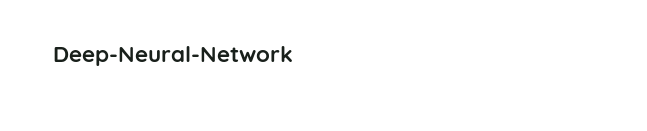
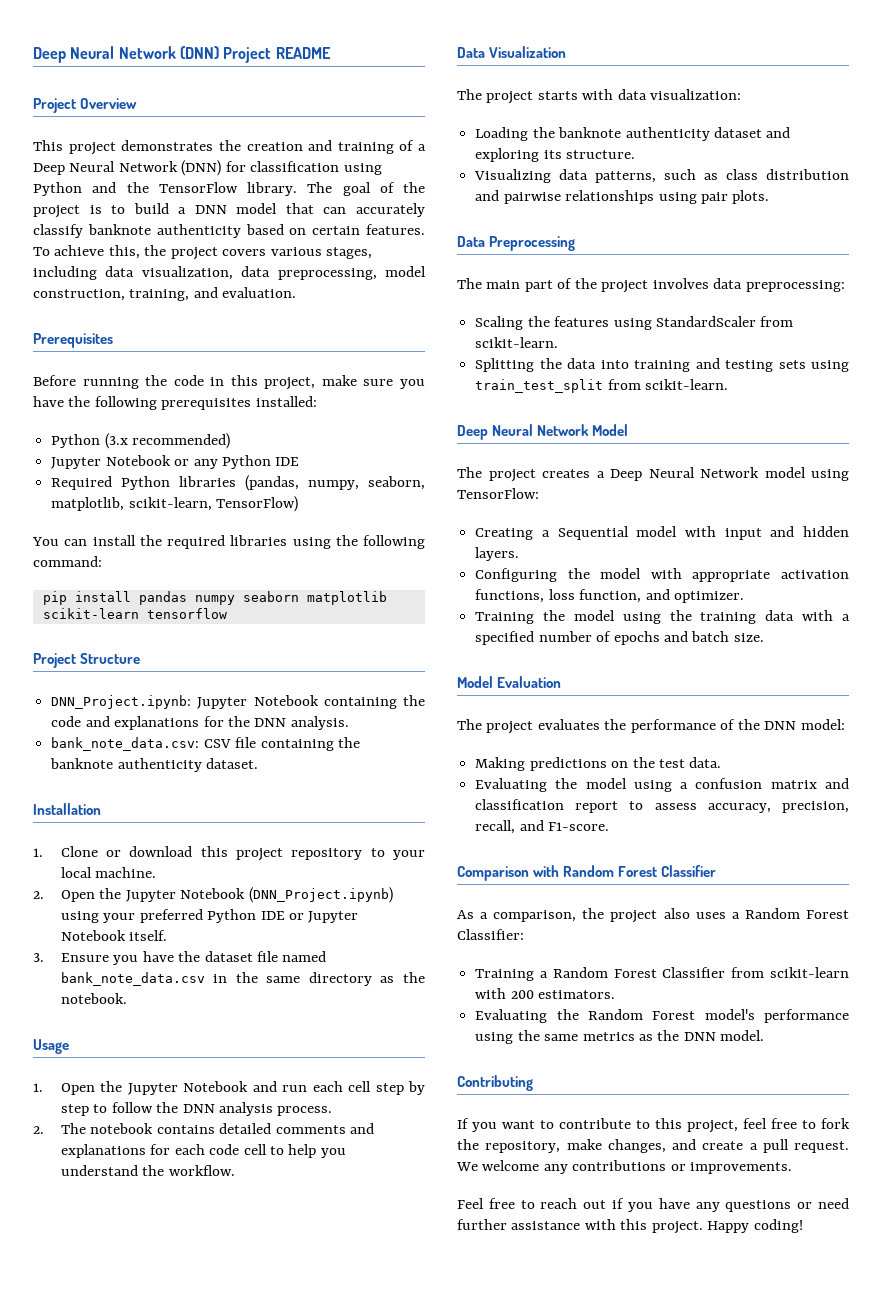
- Deep-Neural-Network
+ Deep Neural Network (DNN) Project README
+ Project Overview
+ This project demonstrates the creation and training of a Deep Neural Network (DNN) for classification using Python and the TensorFlow library. The goal of the project is to build a DNN model that can accurately classify banknote authenticity based on certain features. To achieve this, the project covers various stages, including data visualization, data preprocessing, model construction, training, and evaluation.
+ Prerequisites
+ Before running the code in this project, make sure you have the following prerequisites installed:
+ Python (3.x recommended)
+ Jupyter Notebook or any Python IDE
+ Required Python libraries (pandas, numpy, seaborn, matplotlib, scikit-learn, TensorFlow)
+ You can install the required libraries using the following command:
+ pip install pandas numpy seaborn matplotlib scikit-learn tensorflow
+ Project Structure
+ DNN_Project.ipynb: Jupyter Notebook containing the code and explanations for the DNN analysis.
+ bank_note_data.csv: CSV file containing the banknote authenticity dataset.
+ Installation
+ 1. Clone or download this project repository to your local machine.
+ 2. Open the Jupyter Notebook (DNN_Project.ipynb) using your preferred Python IDE or Jupyter Notebook itself.
+ 3. Ensure you have the dataset file named bank_note_data.csv in the same directory as the notebook.
+ Usage
+ 1. Open the Jupyter Notebook and run each cell step by step to follow the DNN analysis process.
+ 2. The notebook contains detailed comments and explanations for each code cell to help you understand the workflow.
+ Data Visualization
+ The project starts with data visualization:
+ Loading the banknote authenticity dataset and exploring its structure.
+ Visualizing data patterns, such as class distribution and pairwise relationships using pair plots.
+ Data Preprocessing
+ The main part of the project involves data preprocessing:
+ Scaling the features using StandardScaler from scikit-learn.
+ Splitting the data into training and testing sets using train_test_split from scikit-learn.
+ Deep Neural Network Model
+ The project creates a Deep Neural Network model using TensorFlow:
+ Creating a Sequential model with input and hidden layers.
+ Configuring the model with appropriate activation functions, loss function, and optimizer.
+ Training the model using the training data with a specified number of epochs and batch size.
+ Model Evaluation
+ The project evaluates the performance of the DNN model:
+ Making predictions on the test data.
+ Evaluating the model using a confusion matrix and classification report to assess accuracy, precision, recall, and F1-score.
+ Comparison with Random Forest Classifier
+ As a comparison, the project also uses a Random Forest Classifier:
+ Training a Random Forest Classifier from scikit-learn with 200 estimators.
+ Evaluating the Random Forest model's performance using the same metrics as the DNN model.
+ Contributing
+ If you want to contribute to this project, feel free to fork the repository, make changes, and create a pull request. We welcome any contributions or improvements.
+ Feel free to reach out if you have any questions or need further assistance with this project. Happy coding!

